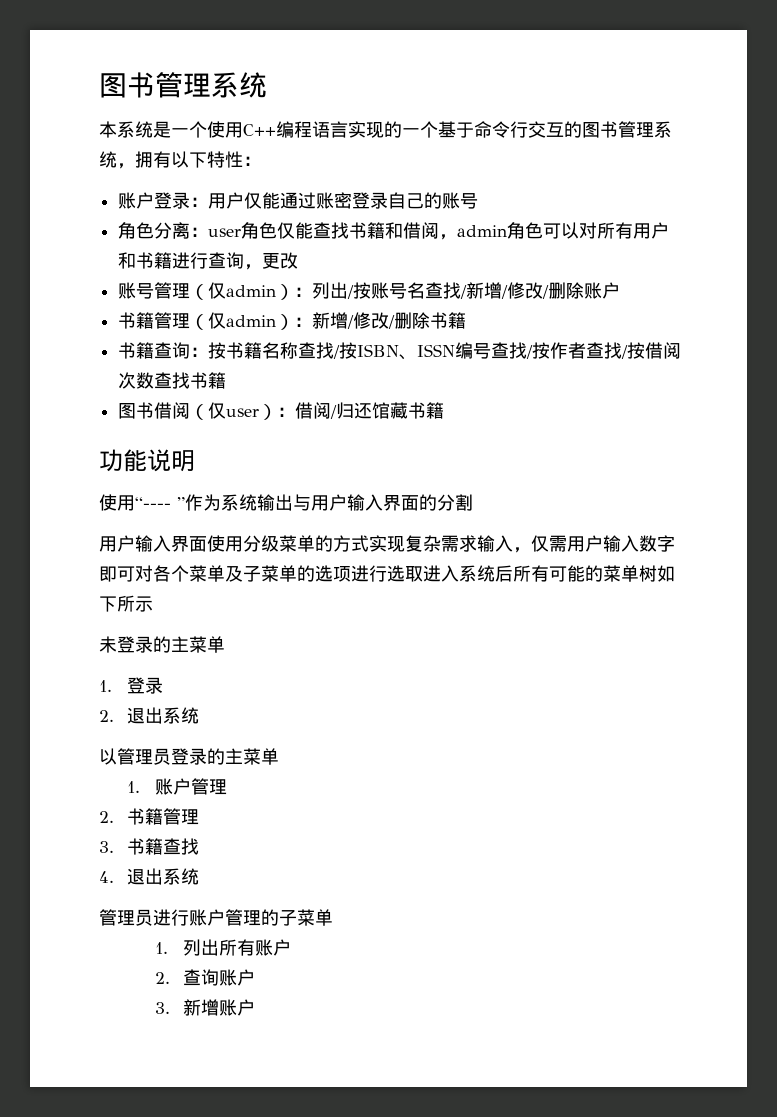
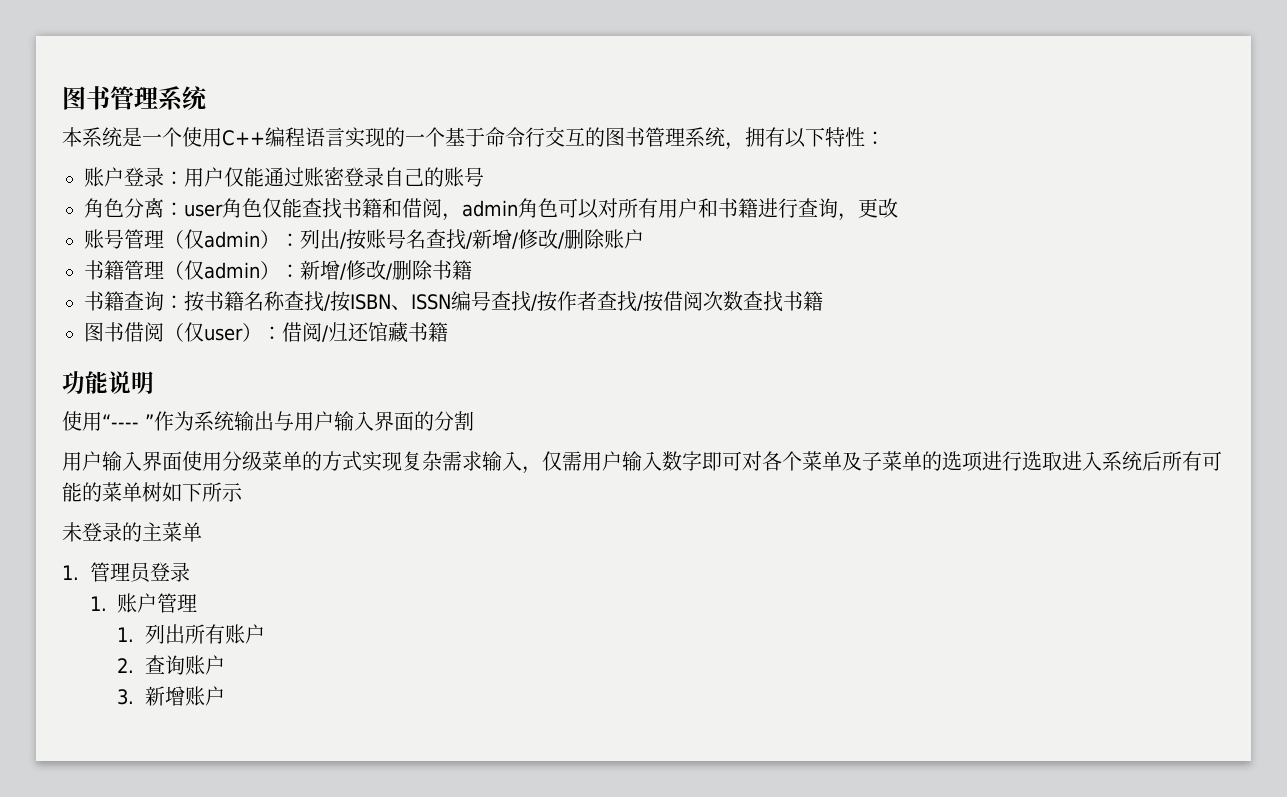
- 1.登录
- 2.退出系统
- 以管理员登录的主菜单
+ 1.管理员登录
- 2.书籍管理
- 3.书籍查找
- 4.退出系统
- 管理员进行账户管理的子菜单

